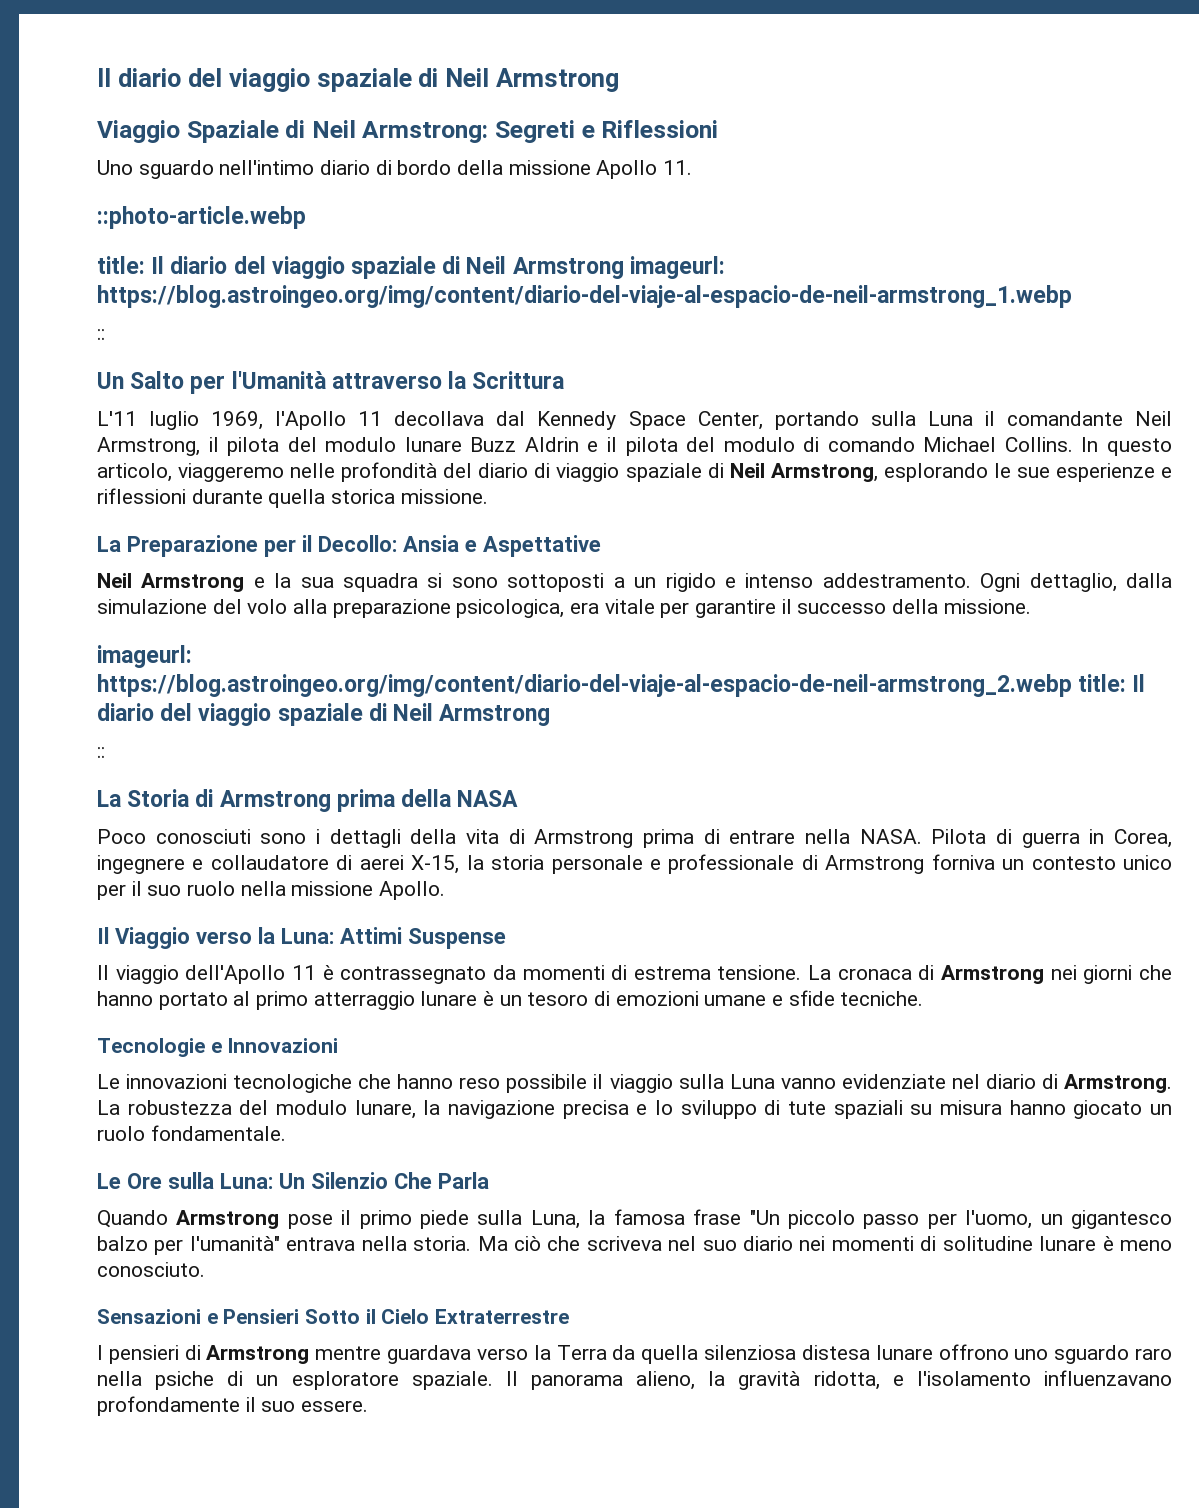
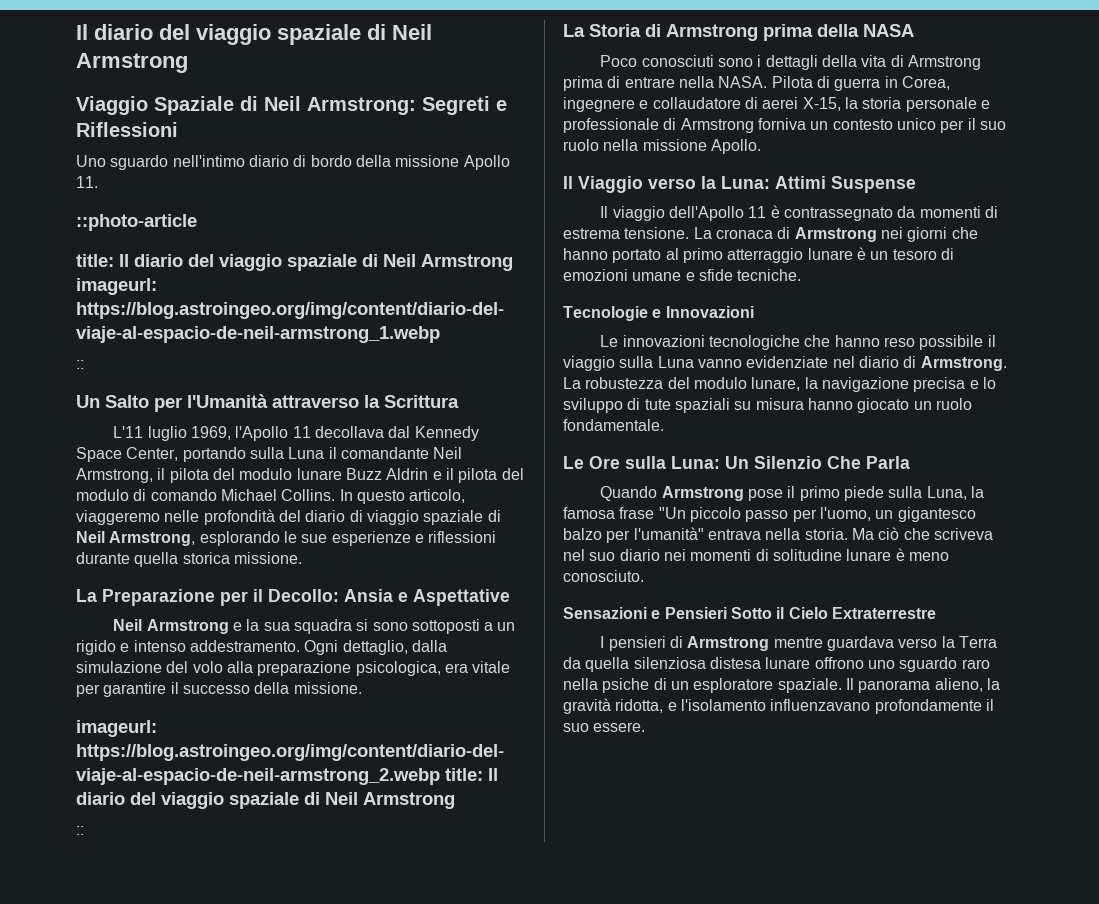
- ::photo-article.webp
+ ::photo-article

